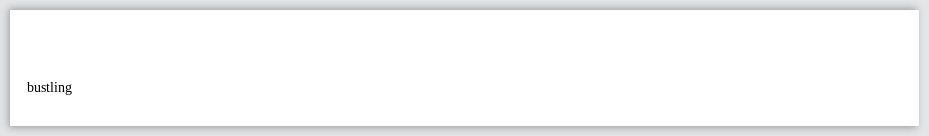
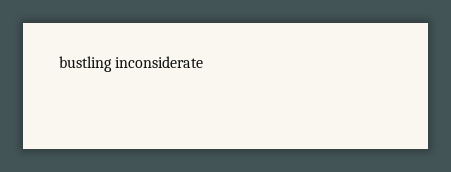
- bustling
+ bustling inconsiderate

